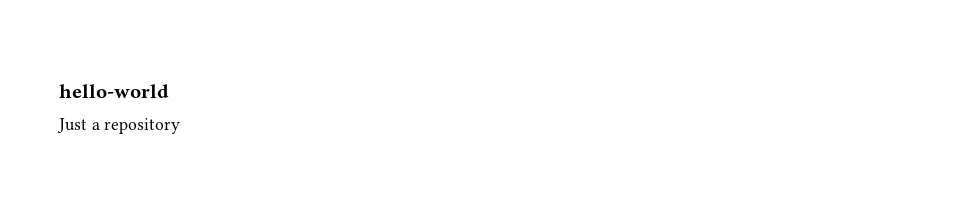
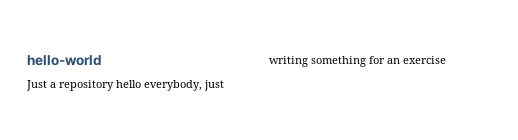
- Just a repository
+ Just a repository hello everybody, just writing something for an exercise

